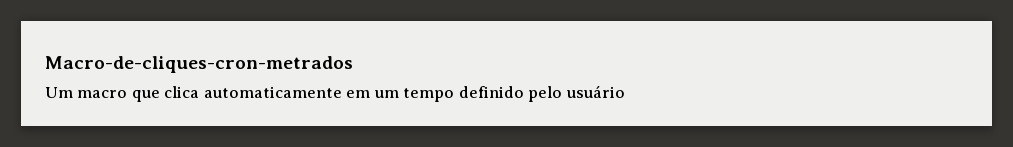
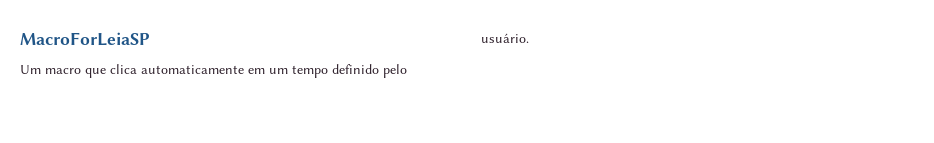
- Macro-de-cliques-cron-metrados
+ MacroForLeiaSP
- Um macro que clica automaticamente em um tempo definido pelo usuário
+ Um macro que clica automaticamente em um tempo definido pelo usuário.

